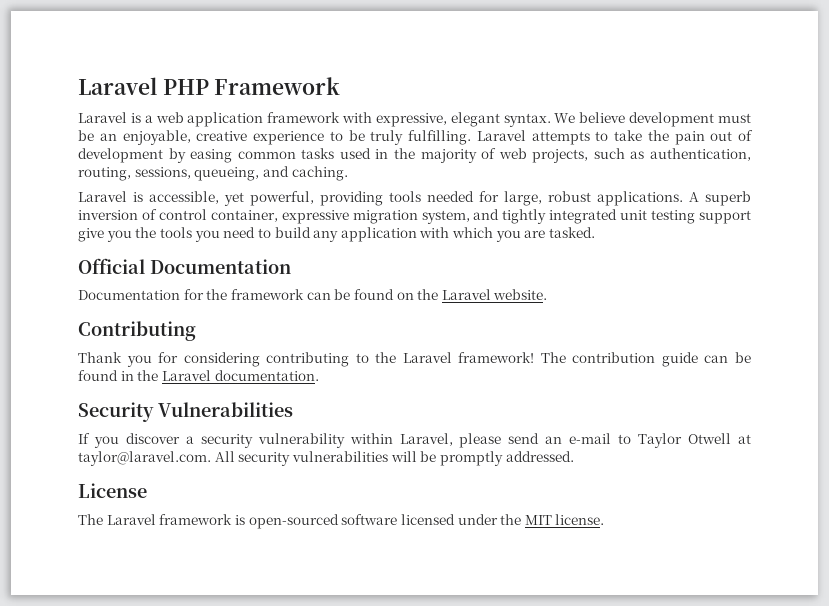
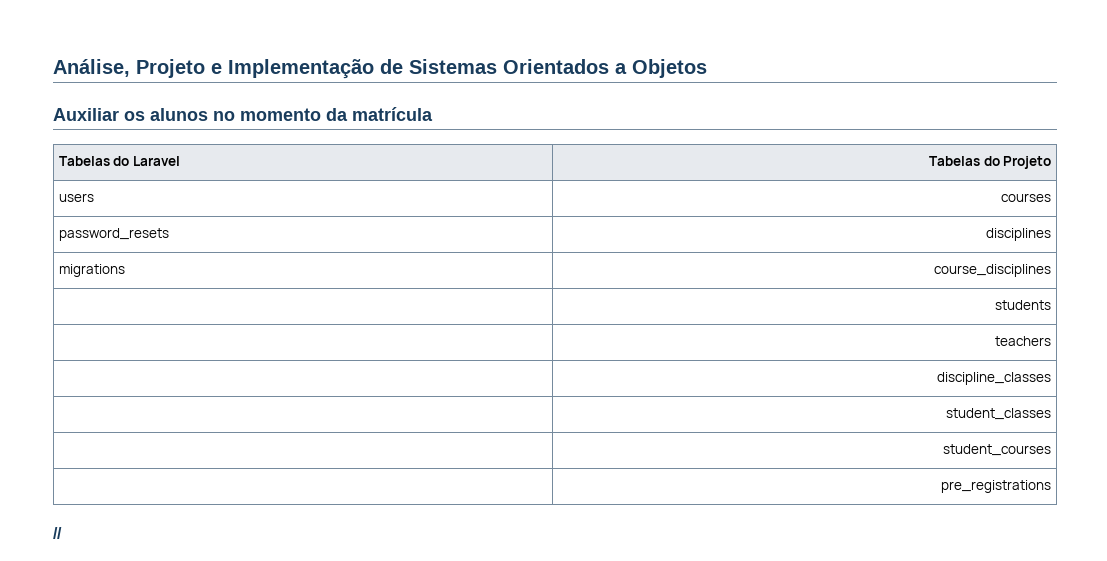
- Laravel PHP Framework
- Laravel is a web application framework with expressive, elegant syntax. We believe development must be an enjoyable, creative experience to be truly fulfilling. Laravel attempts to take the pain out of development by easing common tasks used in the majority of web projects, such as authentication, routing, sessions, queueing, and caching.
- Laravel is accessible, yet powerful, providing tools needed for large, robust applications. A superb inversion of control container, expressive migration system, and tightly integrated unit testing support give you the tools you need to build any application with which you are tasked.
- Official Documentation
- Documentation for the framework can be found on the Laravel website.
- Contributing
- Thank you for considering contributing to the Laravel framework! The contribution guide can be found in the Laravel documentation.
- Security Vulnerabilities
- If you discover a security vulnerability within Laravel, please send an e-mail to Taylor Otwell at taylor@laravel.com. All security vulnerabilities will be promptly addressed.
- License
- The Laravel framework is open-sourced software licensed under the MIT license.
+ Análise, Projeto e Implementação de Sistemas Orientados a Objetos
+ Auxiliar os alunos no momento da matrícula
+ Tabelas do Laravel | Tabelas do Projeto
+ users | courses
+ password_resets | disciplines
+ migrations | course_disciplines
+ | students
+ | teachers
+ | discipline_classes
+ | student_classes
+ | student_courses
+ | pre_registrations
+ //

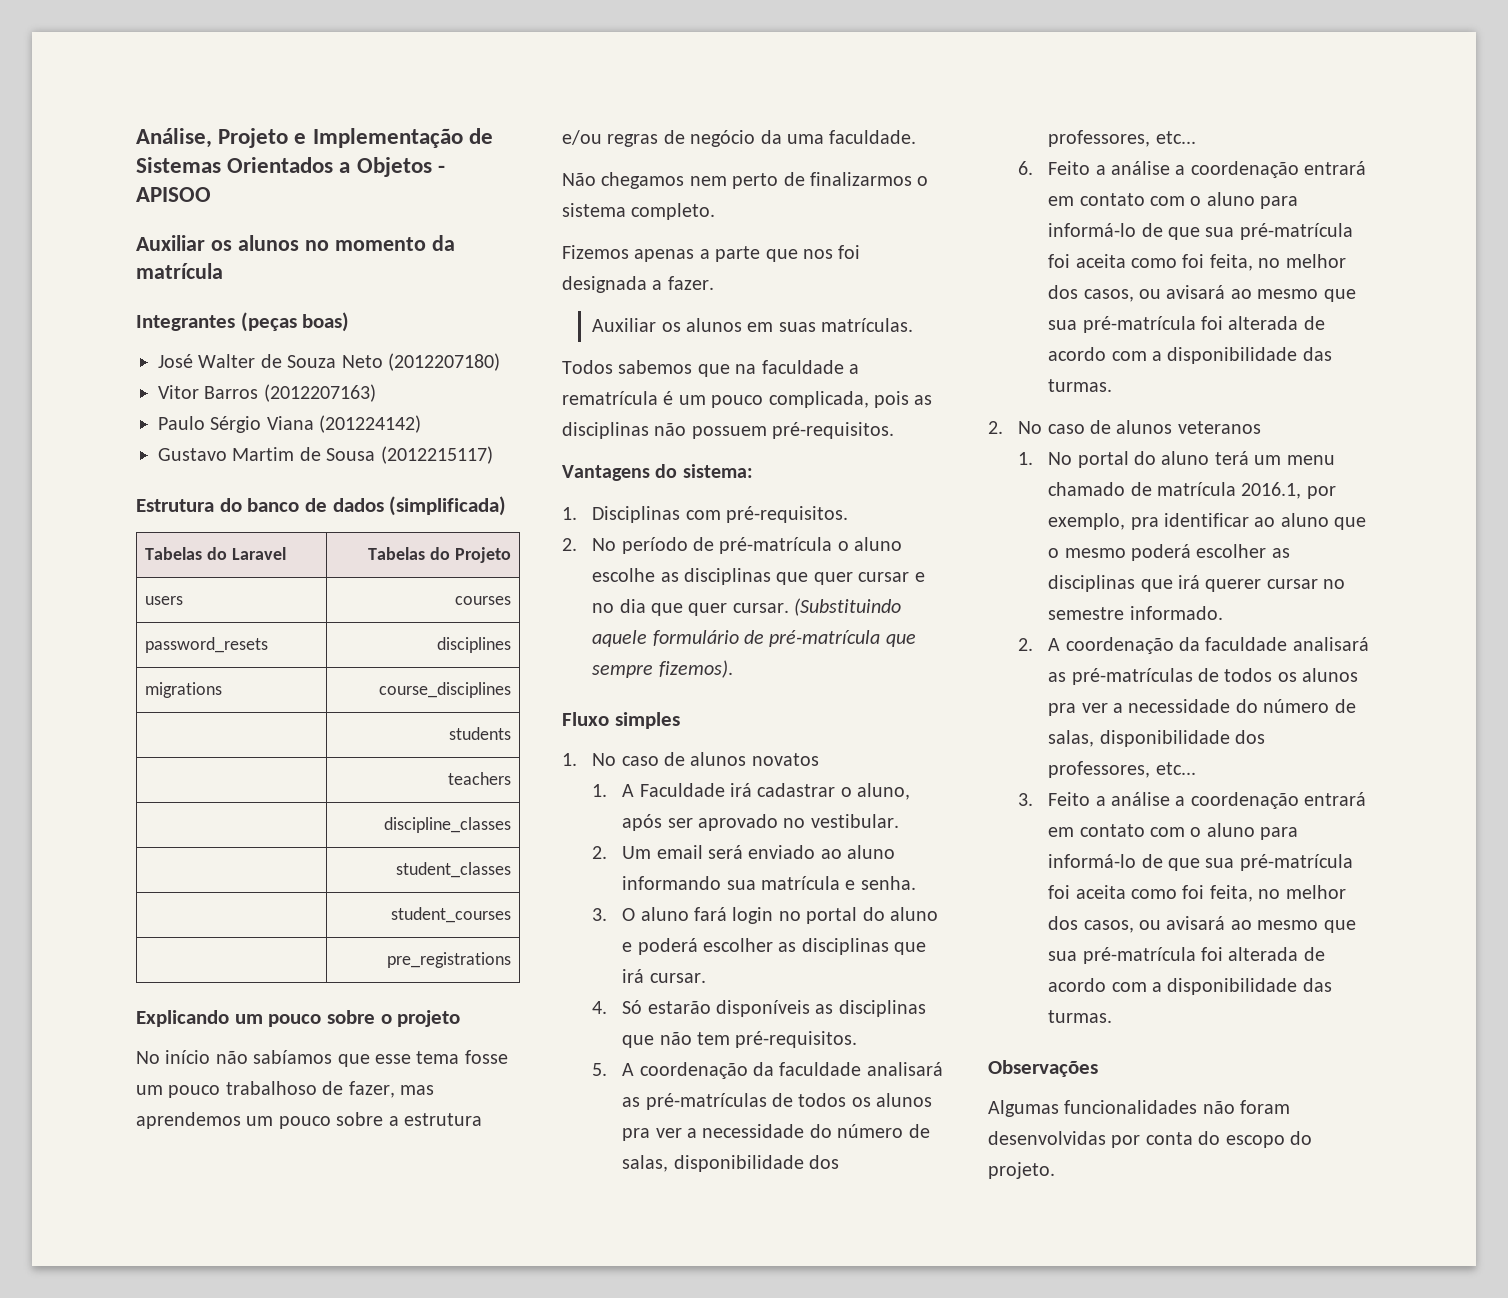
- Análise, Projeto e Implementação de Sistemas Orientados a Objetos
+ Análise, Projeto e Implementação de Sistemas Orientados a Objetos - APISOO
+ Integrantes (peças boas)
+ José Walter de Souza Neto (2012207180)
+ Vitor Barros (2012207163)
+ Paulo Sérgio Viana (201224142)
+ Gustavo Martim de Sousa (2012215117)
+ Estrutura do banco de dados (simplificada)
  | pre_registrations
- //
+ Explicando um pouco sobre o projeto
+ No início não sabíamos que esse tema fosse um pouco trabalhoso de fazer, mas aprendemos um pouco sobre a estrutura e/ou regras de negócio da uma faculdade.
+ Não chegamos nem perto de finalizarmos o sistema completo.
+ Fizemos apenas a parte que nos foi designada a fazer.
+ Auxiliar os alunos em suas matrículas.
+ Todos sabemos que na faculdade a rematrícula é um pouco complicada, pois as disciplinas não possuem pré-requisitos.
+ Vantagens do sistema:
+ 1. Disciplinas com pré-requisitos.
+ 2. No período de pré-matrícula o aluno escolhe as disciplinas que quer cursar e no dia que quer cursar. (Substituindo aquele formulário de pré-matrícula que sempre fizemos).
+ Fluxo simples
+ 1. No caso de alunos novatos
+ 1. A Faculdade irá cadastrar o aluno, após ser aprovado no vestibular.
+ 2. Um email será enviado ao aluno informando sua matrícula e senha.
+ 3. O aluno fará login no portal do aluno e poderá escolher as disciplinas que irá cursar.
+ 4. Só estarão disponíveis as disciplinas que não tem pré-requisitos.
+ 5. A coordenação da faculdade analisará as pré-matrículas de todos os alunos pra ver a necessidade do número de salas, disponibilidade dos professores, etc...
+ 6. Feito a análise a coordenação entrará em contato com o aluno para informá-lo de que sua pré-matrícula foi aceita como foi feita, no melhor dos casos, ou avisará ao mesmo que sua pré-matrícula foi alterada de acordo com a disponibilidade das turmas.
+ 2. No caso de alunos veteranos
+ 1. No portal do aluno terá um menu chamado de matrícula 2016.1, por exemplo, pra identificar ao aluno que o mesmo poderá escolher as disciplinas que irá querer cursar no semestre informado.
+ 2. A coordenação da faculdade analisará as pré-matrículas de todos os alunos pra ver a necessidade do número de salas, disponibilidade dos professores, etc...
+ 3. Feito a análise a coordenação entrará em contato com o aluno para informá-lo de que sua pré-matrícula foi aceita como foi feita, no melhor dos casos, ou avisará ao mesmo que sua pré-matrícula foi alterada de acordo com a disponibilidade das turmas.
+ Observações
+ Algumas funcionalidades não foram desenvolvidas por conta do escopo do projeto.

